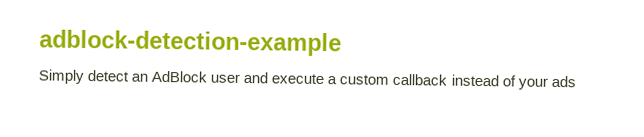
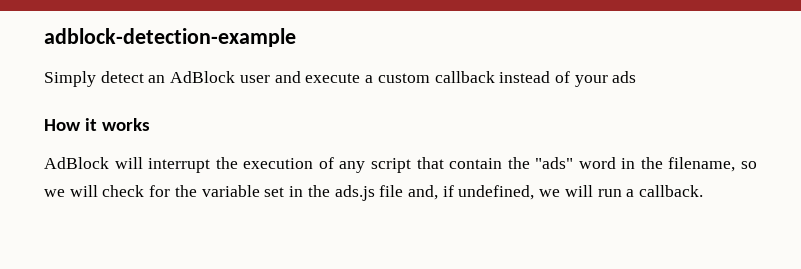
+ How it works
+ AdBlock will interrupt the execution of any script that contain the "ads" word in the filename, so we will check for the variable set in the ads.js file and, if undefined, we will run a callback.

